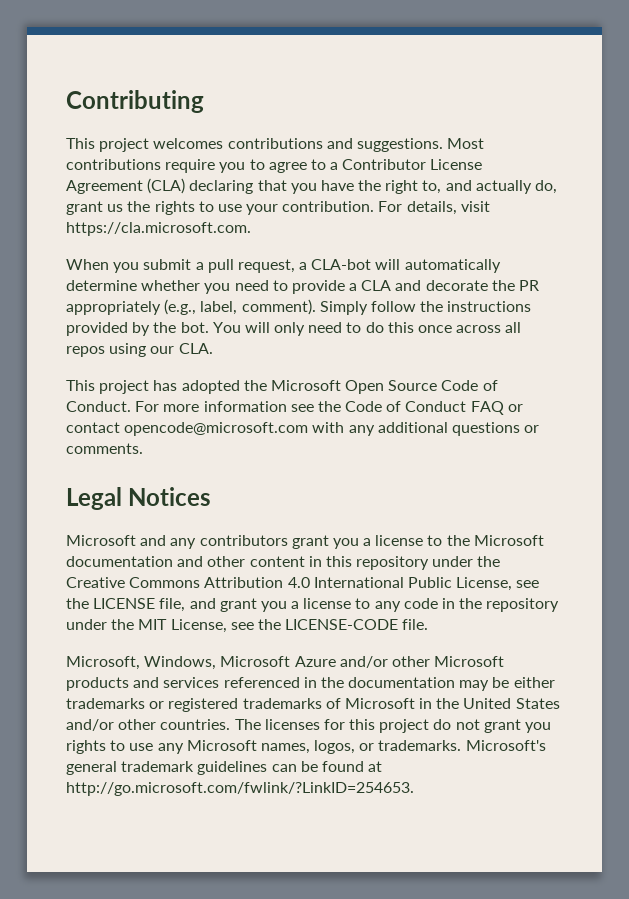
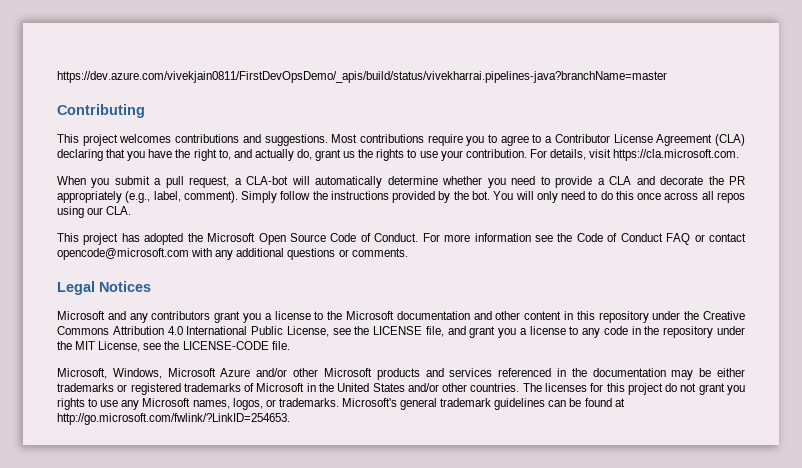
+ https://dev.azure.com/vivekjain0811/FirstDevOpsDemo/_apis/build/status/vivekharrai.pipelines-java?branchName=master

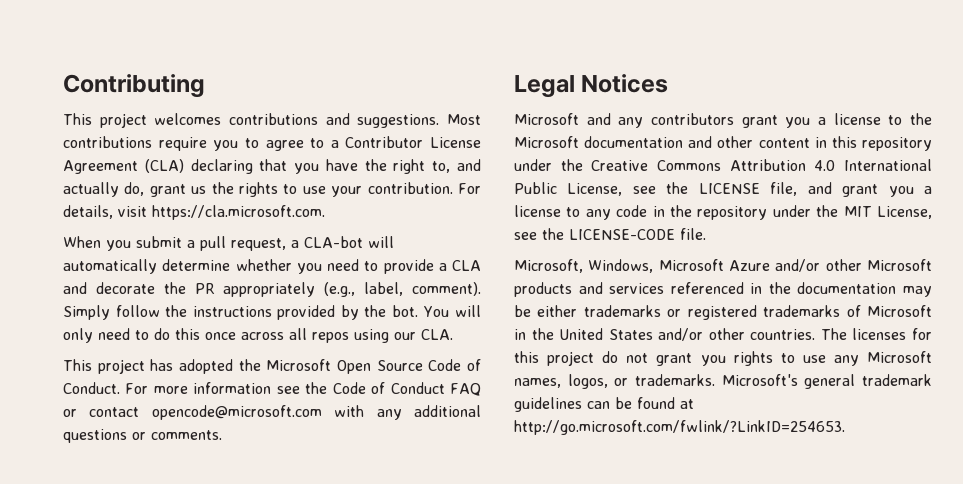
- https://dev.azure.com/vivekjain0811/FirstDevOpsDemo/_apis/build/status/vivekharrai.pipelines-java?branchName=master

